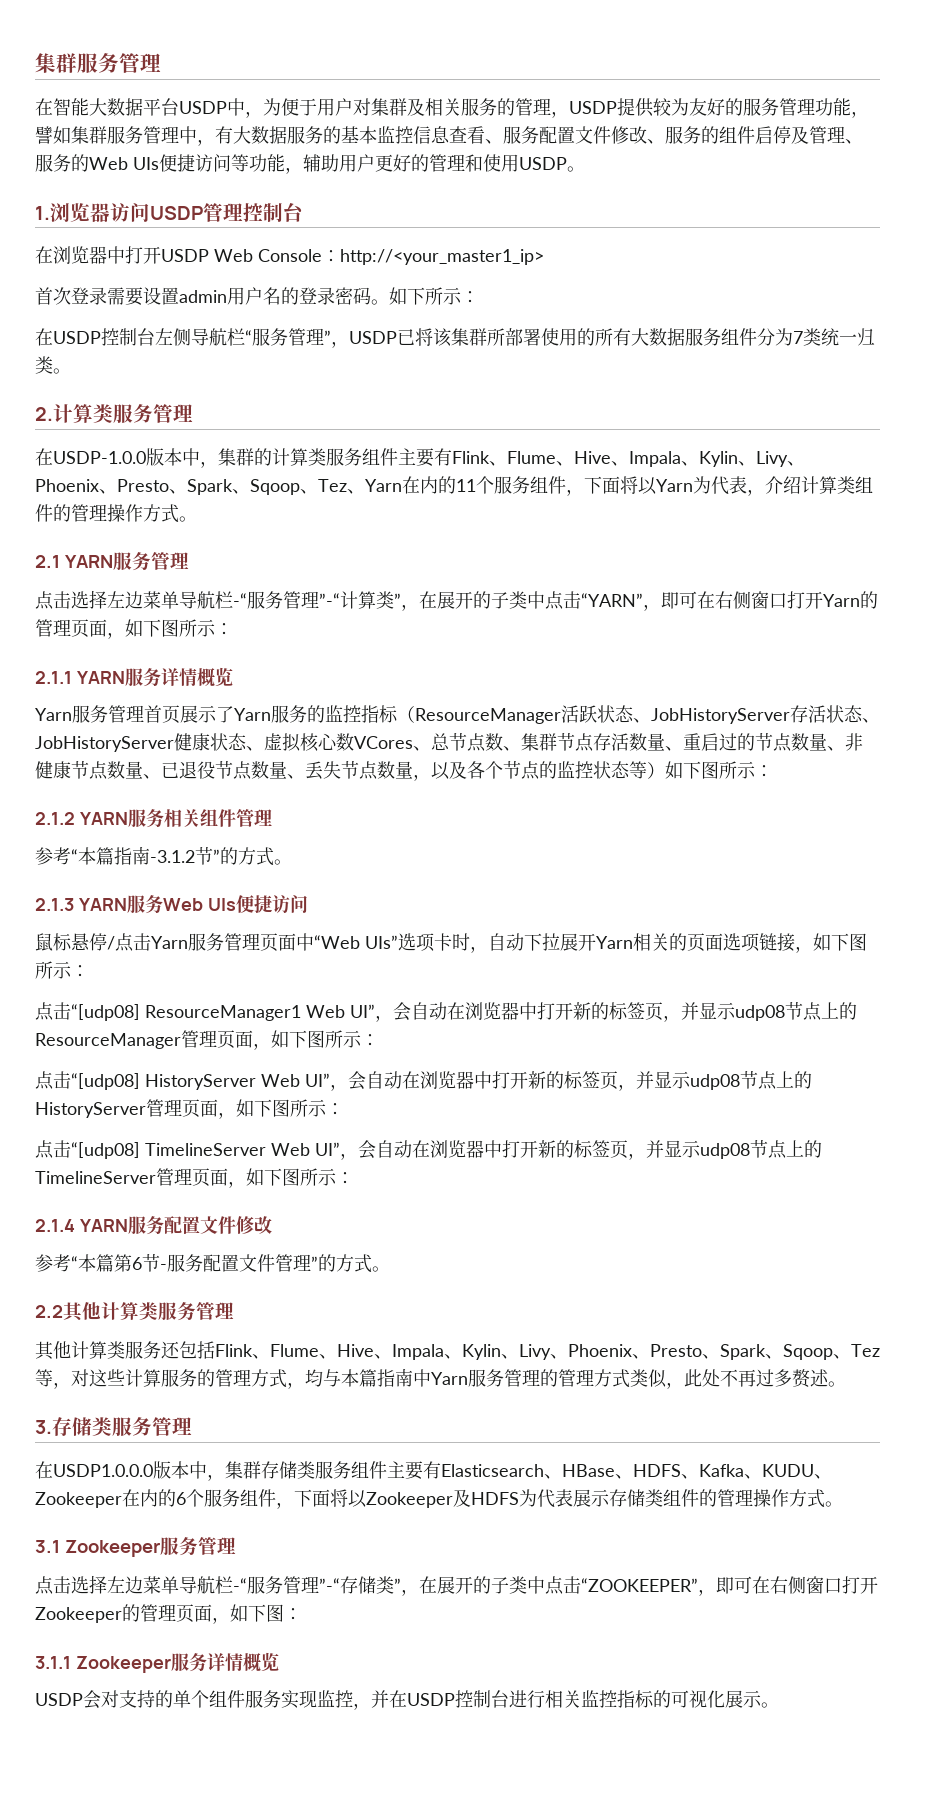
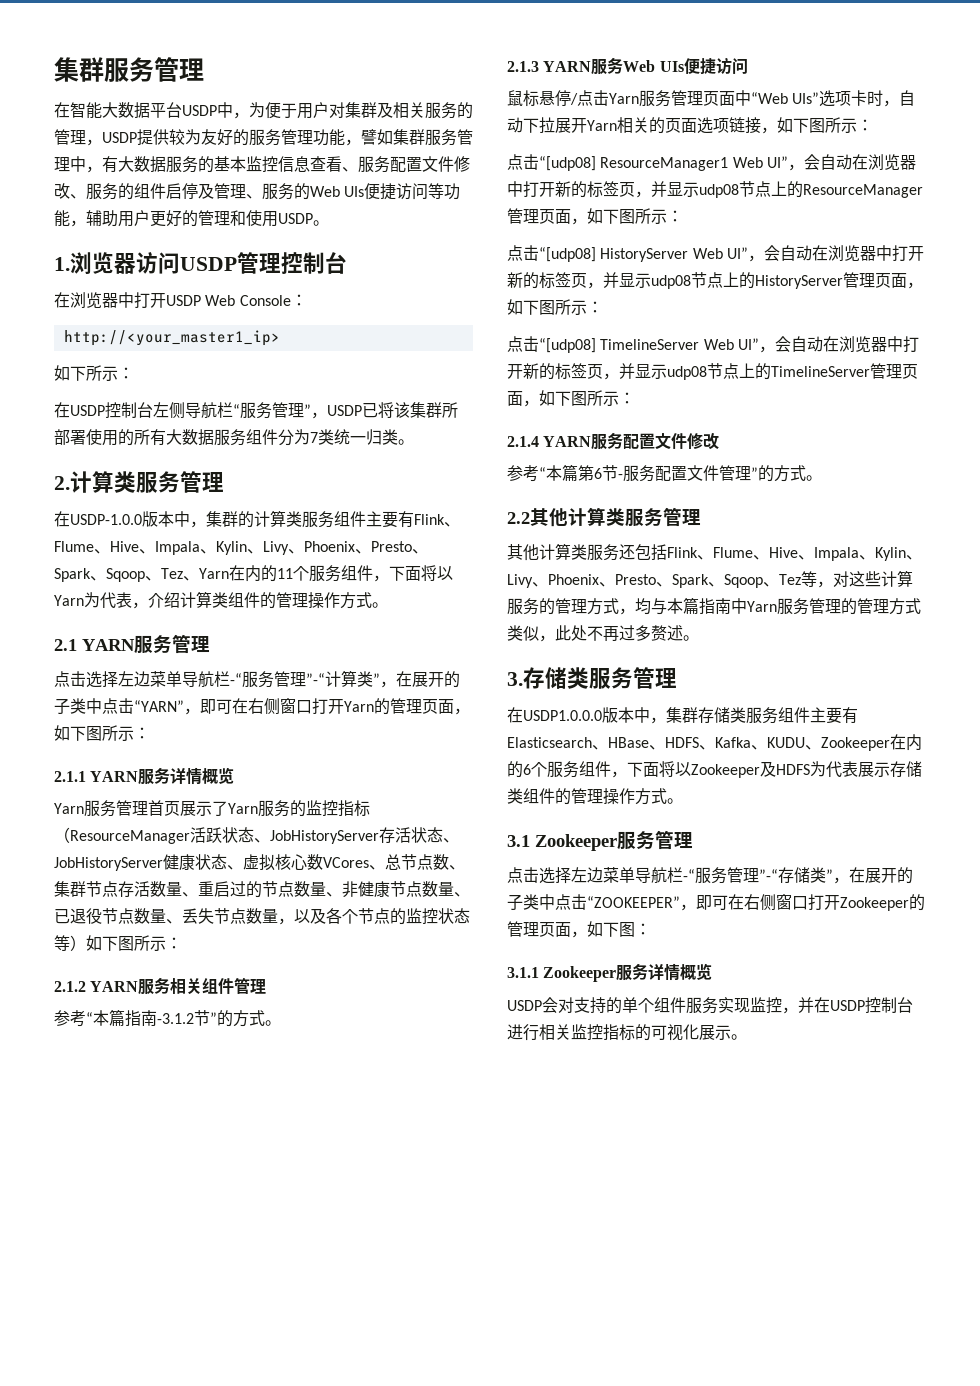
- 在浏览器中打开USDP Web Console：http://<your_master1_ip>
+ 在浏览器中打开USDP Web Console：
+ http://<your_master1_ip>
- 首次登录需要设置admin用户名的登录密码。

